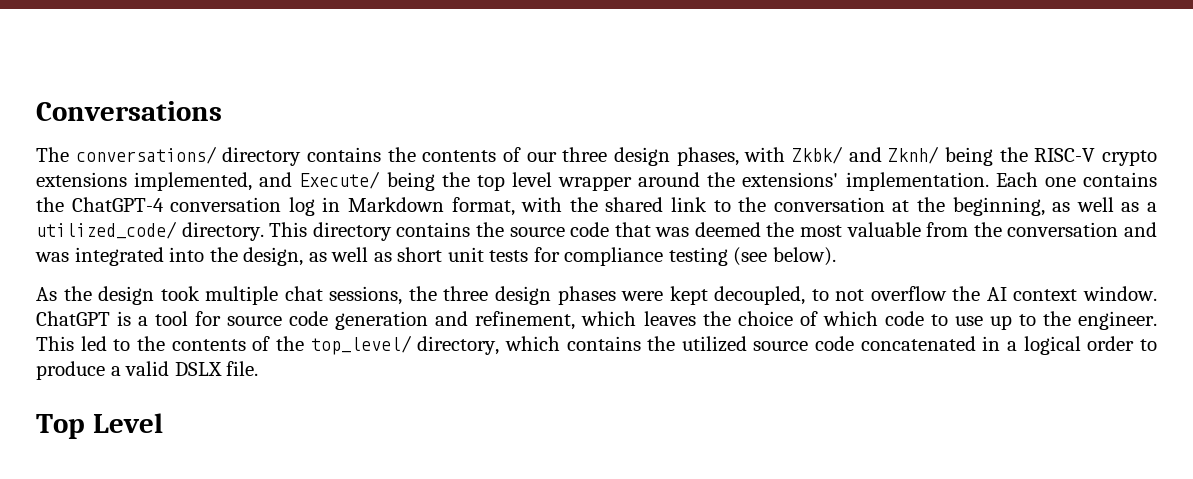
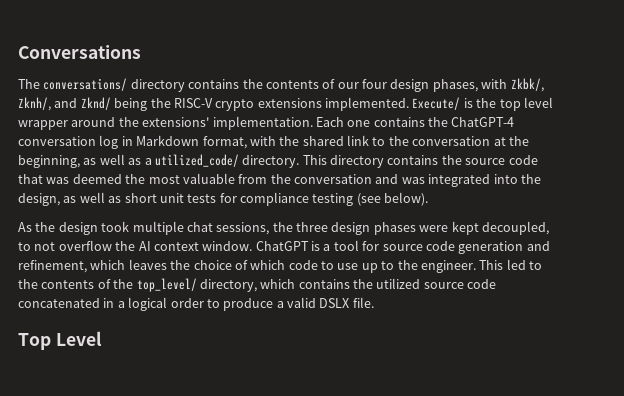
- The conversations/ directory contains the contents of our three design phases, with Zkbk/ and Zknh/ being the RISC-V crypto extensions implemented, and Execute/ being the top level wrapper around the extensions' implementation.
+ The conversations/ directory contains the contents of our four design phases, with Zkbk/, Zknh/, and Zknd/ being the RISC-V crypto extensions implemented. Execute/ is the top level wrapper around the extensions' implementation.

